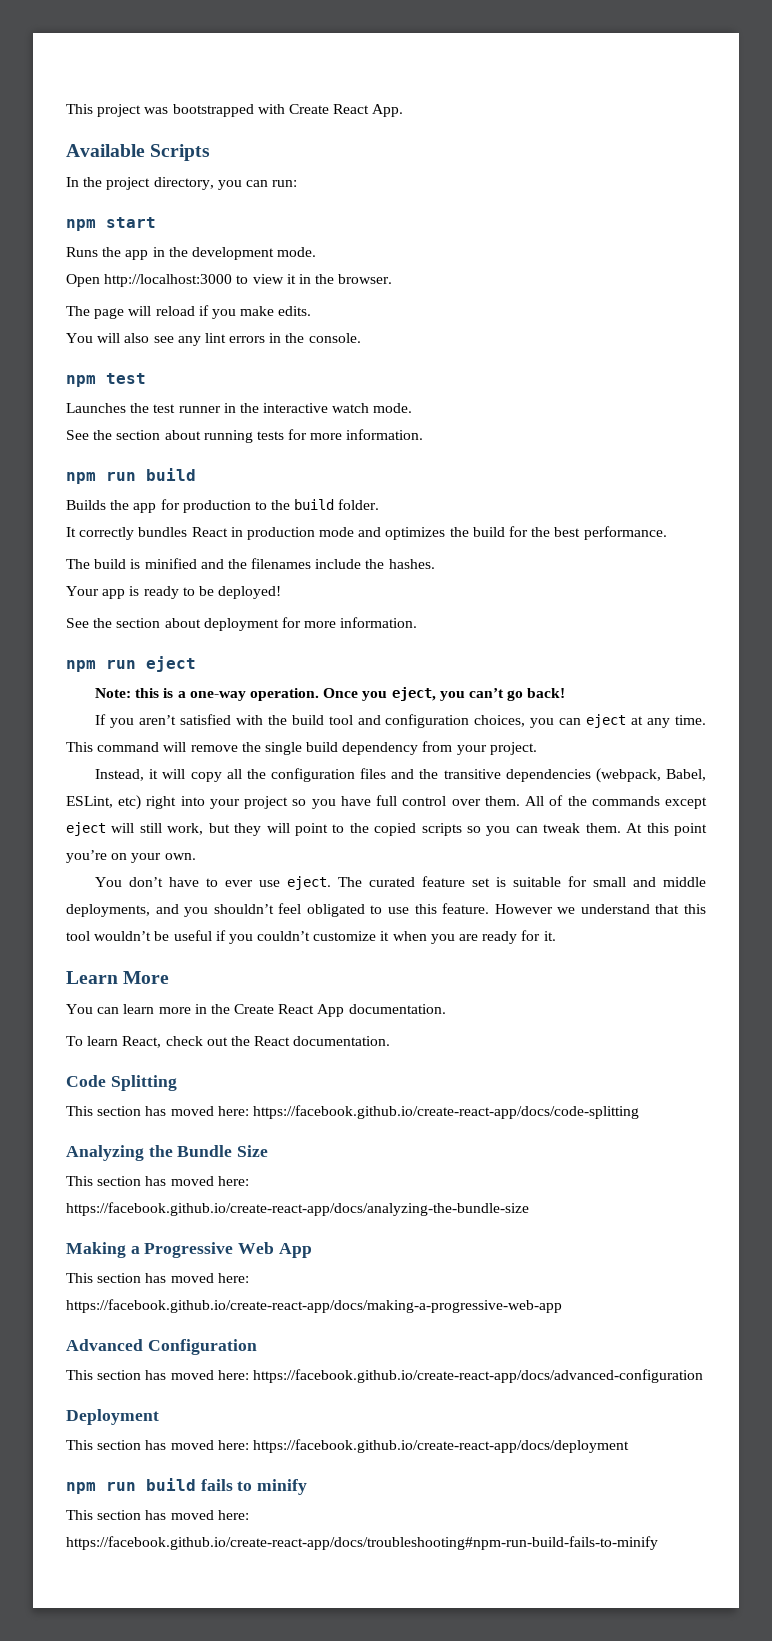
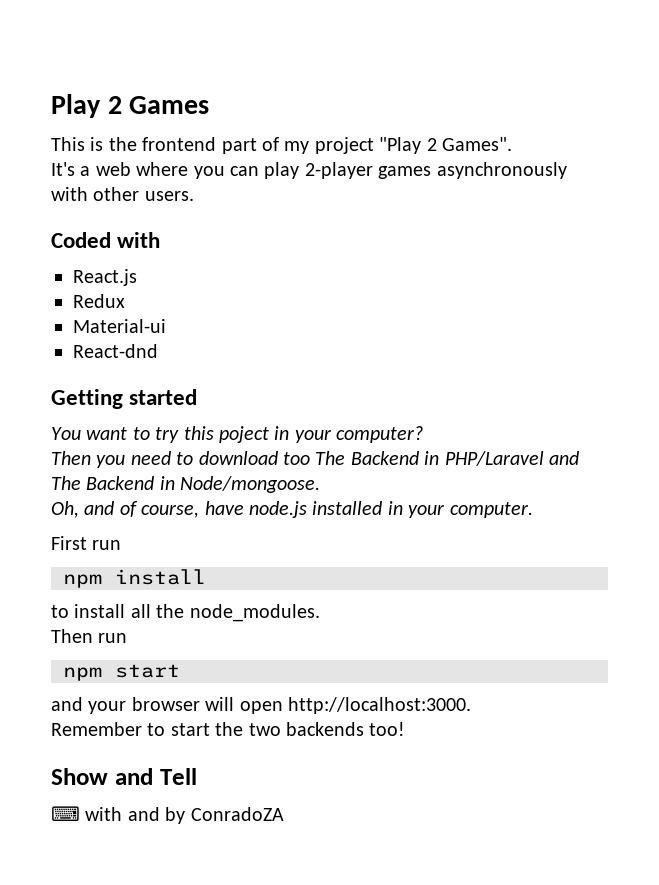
- This project was bootstrapped with Create React App.
- Available Scripts
- In the project directory, you can run:
+ Play 2 Games
+ This is the frontend part of my project "Play 2 Games".
+ It's a web where you can play 2-player games asynchronously with other users.
+ Coded with
+ React.js
+ Redux
+ Material-ui
+ React-dnd
+ Getting started
+ You want to try this poject in your computer?
+ Then you need to download too The Backend in PHP/Laravel and The Backend in Node/mongoose.
+ Oh, and of course, have node.js installed in your computer.
+ First run
+ npm install
+ to install all the node_modules.
+ Then run
  npm start
- Runs the app in the development mode.
- Open http://localhost:3000 to view it in the browser.
- The page will reload if you make edits.
- You will also see any lint errors in the console.
- npm test
- Launches the test runner in the interactive watch mode.
- See the section about running tests for more information.
- npm run build
- Builds the app for production to the build folder.
- It correctly bundles React in production mode and optimizes the build for the best performance.
- The build is minified and the filenames include the hashes.
- Your app is ready to be deployed!
- See the section about deployment for more information.
- npm run eject
- Note: this is a one-way operation. Once you eject, you can’t go back!
- If you aren’t satisfied with the build tool and configuration choices, you can eject at any time. This command will remove the single build dependency from your project.
- Instead, it will copy all the configuration files and the transitive dependencies (webpack, Babel, ESLint, etc) right into your project so you have full control over them. All of the commands except eject will still work, but they will point to the copied scripts so you can tweak them. At this point you’re on your own.
- You don’t have to ever use eject. The curated feature set is suitable for small and middle deployments, and you shouldn’t feel obligated to use this feature. However we understand that this tool wouldn’t be useful if you couldn’t customize it when you are ready for it.
- Learn More
- You can learn more in the Create React App documentation.
- To learn React, check out the React documentation.
- Code Splitting
- This section has moved here: https://facebook.github.io/create-react-app/docs/code-splitting
- Analyzing the Bundle Size
- This section has moved here: https://facebook.github.io/create-react-app/docs/analyzing-the-bundle-size
- Making a Progressive Web App
- This section has moved here: https://facebook.github.io/create-react-app/docs/making-a-progressive-web-app
- Advanced Configuration
- This section has moved here: https://facebook.github.io/create-react-app/docs/advanced-configuration
- Deployment
- This section has moved here: https://facebook.github.io/create-react-app/docs/deployment
- npm run build fails to minify
- This section has moved here: https://facebook.github.io/create-react-app/docs/troubleshooting#npm-run-build-fails-to-minify
+ and your browser will open http://localhost:3000.
+ Remember to start the two backends too!
+ Show and Tell
+ ⌨ with and by ConradoZA

